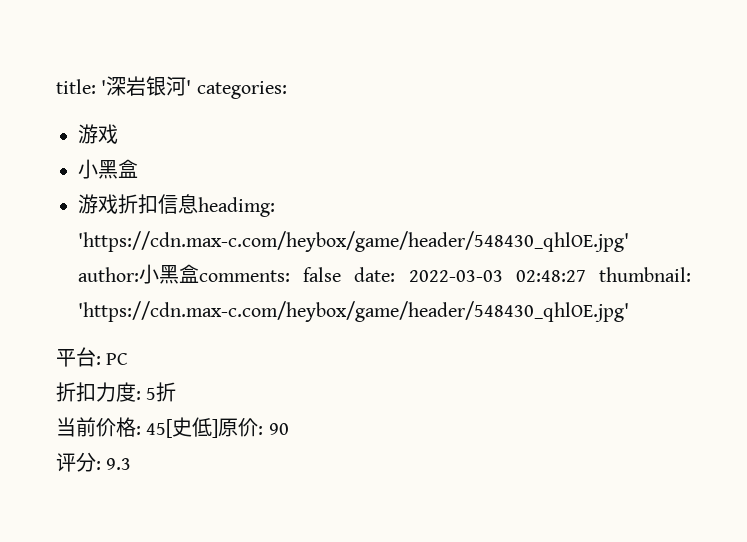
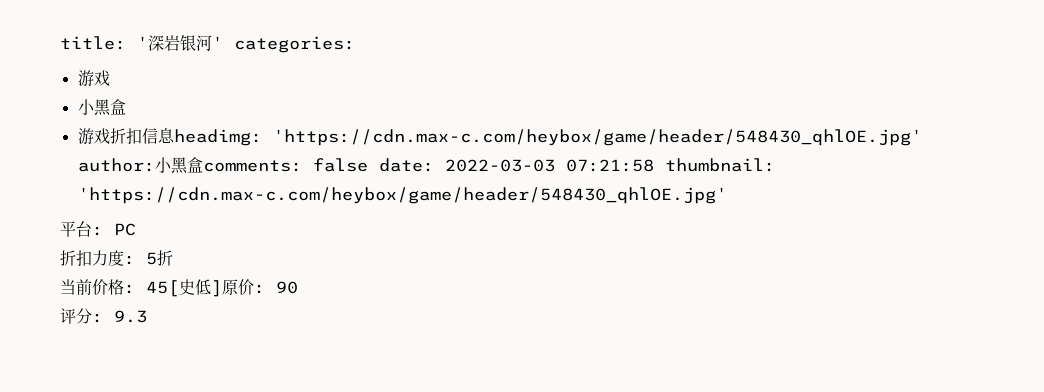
- 游戏折扣信息headimg: 'https://cdn.max-c.com/heybox/game/header/548430_qhlOE.jpg' author:小黑盒comments: false date: 2022-03-03 02:48:27 thumbnail: 'https://cdn.max-c.com/heybox/game/header/548430_qhlOE.jpg'
+ 游戏折扣信息headimg: 'https://cdn.max-c.com/heybox/game/header/548430_qhlOE.jpg' author:小黑盒comments: false date: 2022-03-03 07:21:58 thumbnail: 'https://cdn.max-c.com/heybox/game/header/548430_qhlOE.jpg'

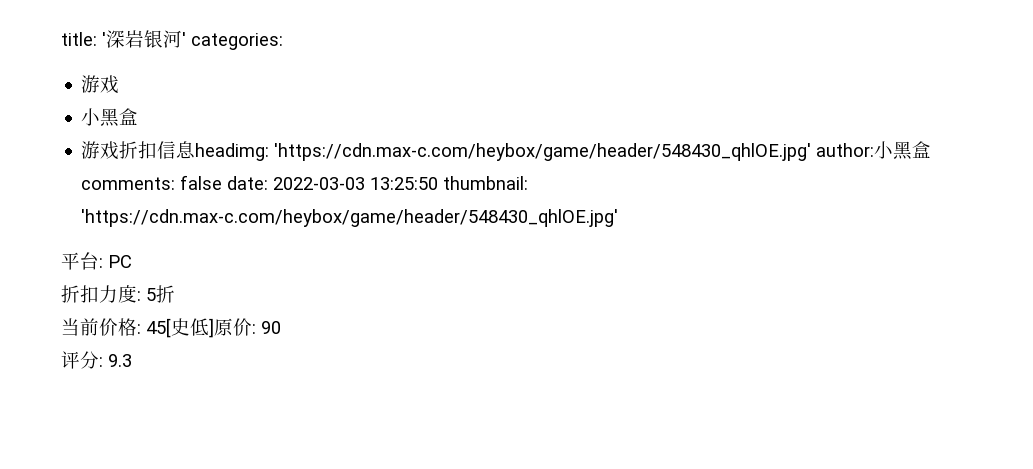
- 游戏折扣信息headimg: 'https://cdn.max-c.com/heybox/game/header/548430_qhlOE.jpg' author:小黑盒comments: false date: 2022-03-03 07:21:58 thumbnail: 'https://cdn.max-c.com/heybox/game/header/548430_qhlOE.jpg'
+ 游戏折扣信息headimg: 'https://cdn.max-c.com/heybox/game/header/548430_qhlOE.jpg' author:小黑盒comments: false date: 2022-03-03 13:25:50 thumbnail: 'https://cdn.max-c.com/heybox/game/header/548430_qhlOE.jpg'

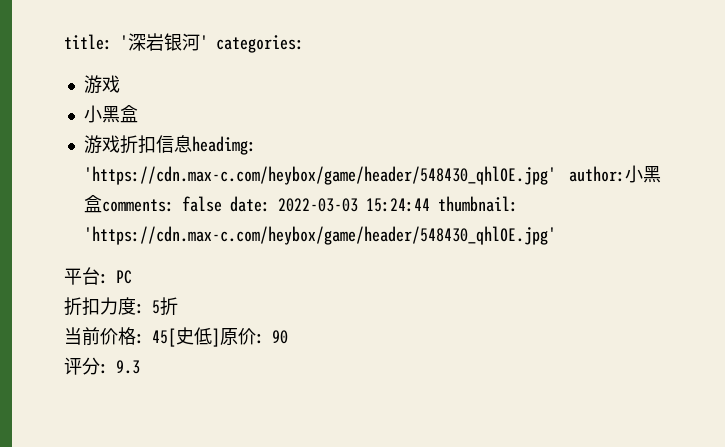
- 游戏折扣信息headimg: 'https://cdn.max-c.com/heybox/game/header/548430_qhlOE.jpg' author:小黑盒comments: false date: 2022-03-03 13:25:50 thumbnail: 'https://cdn.max-c.com/heybox/game/header/548430_qhlOE.jpg'
+ 游戏折扣信息headimg: 'https://cdn.max-c.com/heybox/game/header/548430_qhlOE.jpg' author:小黑盒comments: false date: 2022-03-03 15:24:44 thumbnail: 'https://cdn.max-c.com/heybox/game/header/548430_qhlOE.jpg'

